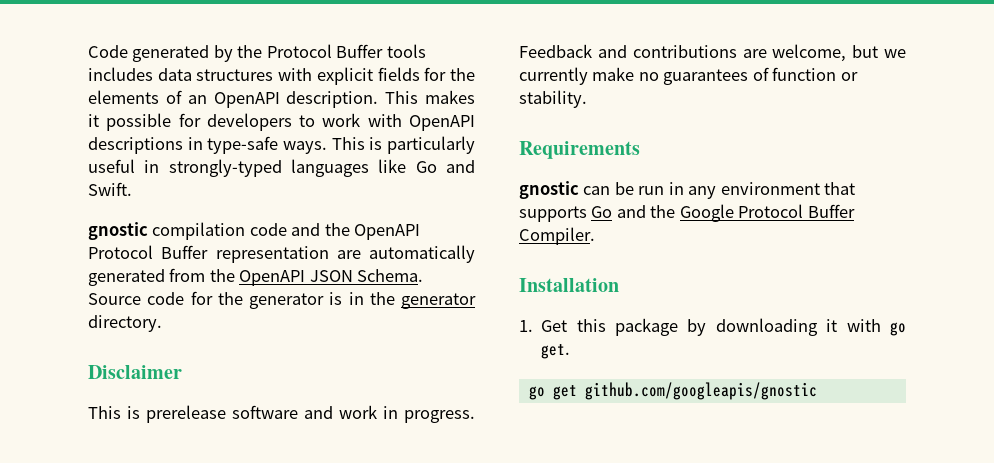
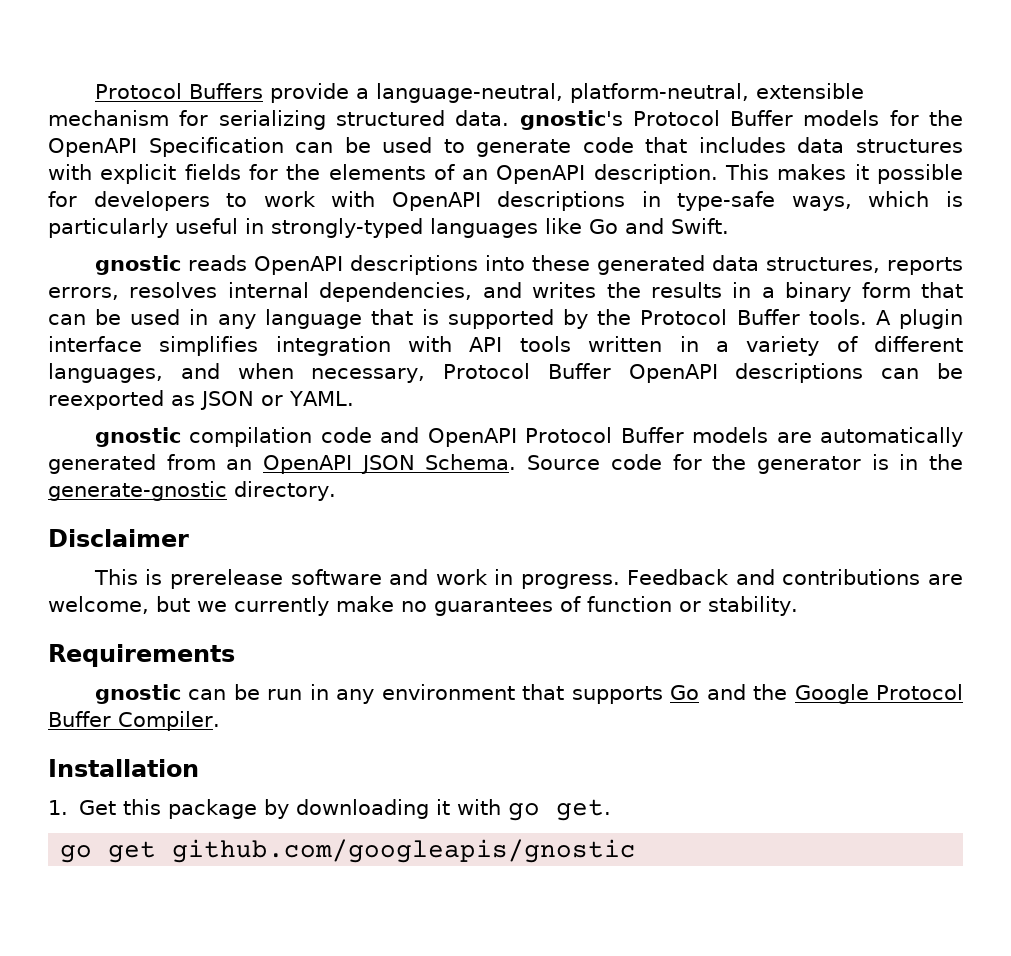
- Code generated by the Protocol Buffer tools includes data structures with explicit fields for the elements of an OpenAPI description.
+ Protocol Buffers provide a language-neutral, platform-neutral, extensible mechanism for serializing structured data. gnostic's Protocol Buffer models for the OpenAPI Specification can be used to generate code that includes data structures with explicit fields for the elements of an OpenAPI description.
- This makes it possible for developers to work with OpenAPI descriptions in type-safe ways. This is particularly useful in strongly-typed languages like Go and Swift.
+ This makes it possible for developers to work with OpenAPI descriptions in type-safe ways, which is particularly useful in strongly-typed languages like Go and Swift.
+ gnostic reads OpenAPI descriptions into these generated data structures, reports errors, resolves internal dependencies, and writes the results in a binary form that can be used in any language that is supported by the Protocol Buffer tools. A plugin interface simplifies integration with API tools written in a variety of different languages, and when necessary, Protocol Buffer OpenAPI descriptions can be reexported as JSON or YAML.
- gnostic compilation code and the OpenAPI Protocol Buffer representation are automatically generated from the OpenAPI JSON Schema.
+ gnostic compilation code and OpenAPI Protocol Buffer models are automatically generated from an OpenAPI JSON Schema.
- Source code for the generator is in the generator directory.
+ Source code for the generator is in the generate-gnostic directory.

